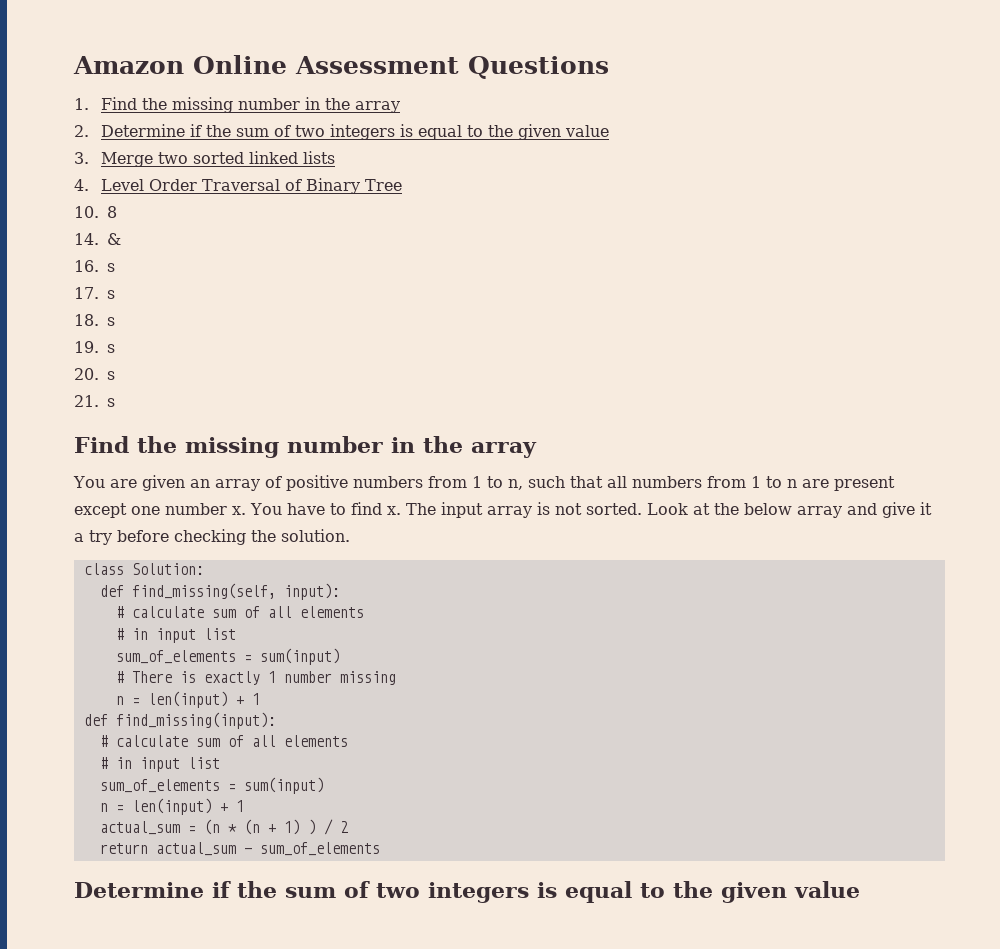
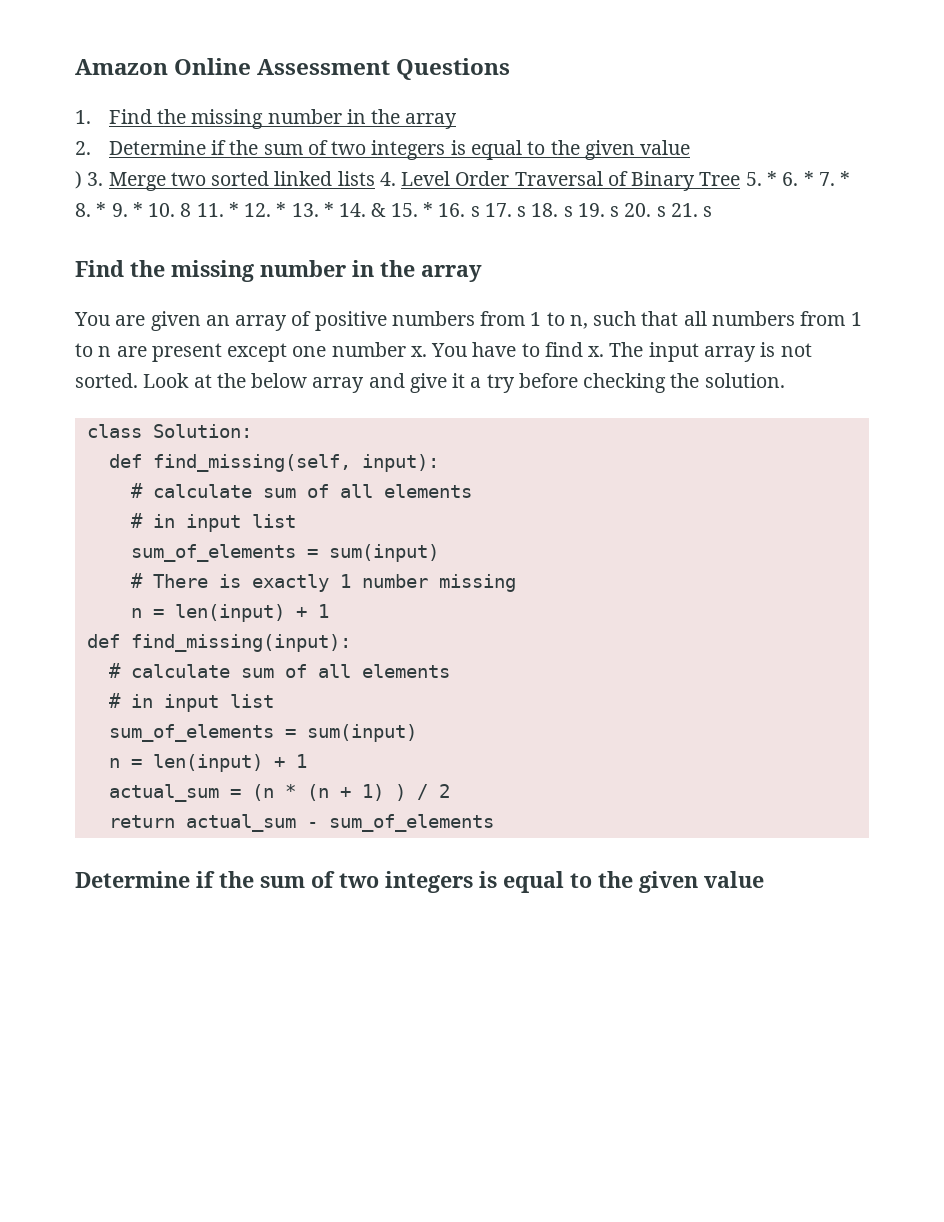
- 3. Merge two sorted linked lists
- 4. Level Order Traversal of Binary Tree
- 10. 8
- 14. &
- 16. s
- 17. s
- 18. s
- 19. s
- 20. s
- 21. s
+ ) 3. Merge two sorted linked lists 4. Level Order Traversal of Binary Tree 5. * 6. * 7. * 8. * 9. * 10. 8 11. * 12. * 13. * 14. & 15. * 16. s 17. s 18. s 19. s 20. s 21. s

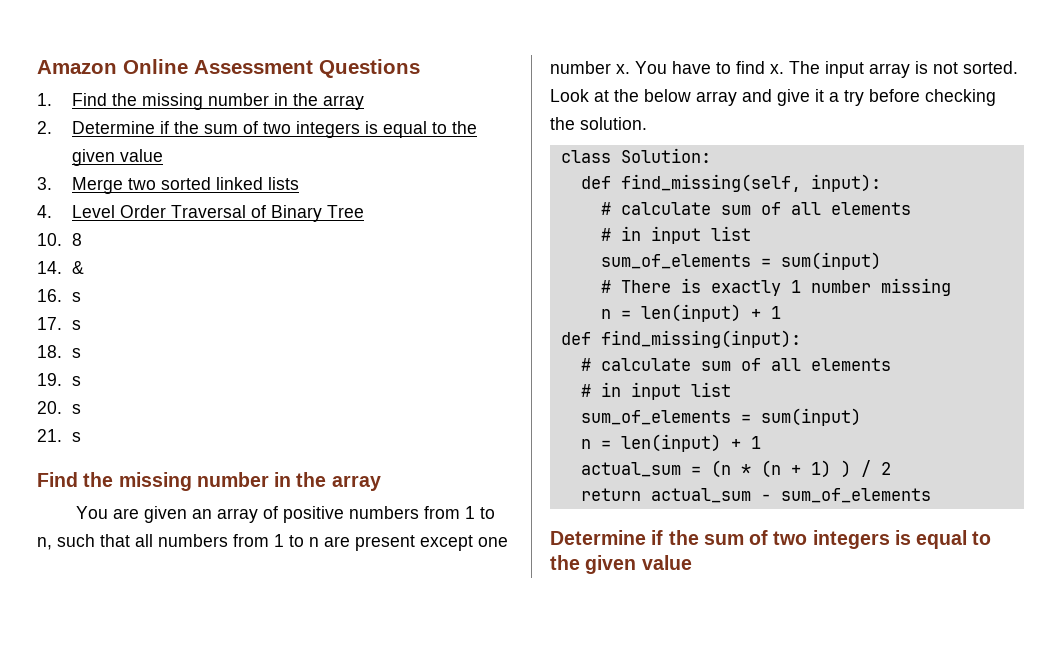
- ) 3. Merge two sorted linked lists 4. Level Order Traversal of Binary Tree 5. * 6. * 7. * 8. * 9. * 10. 8 11. * 12. * 13. * 14. & 15. * 16. s 17. s 18. s 19. s 20. s 21. s
+ 3. Merge two sorted linked lists
+ 4. Level Order Traversal of Binary Tree
+ 10. 8
+ 14. &
+ 16. s
+ 17. s
+ 18. s
+ 19. s
+ 20. s
+ 21. s

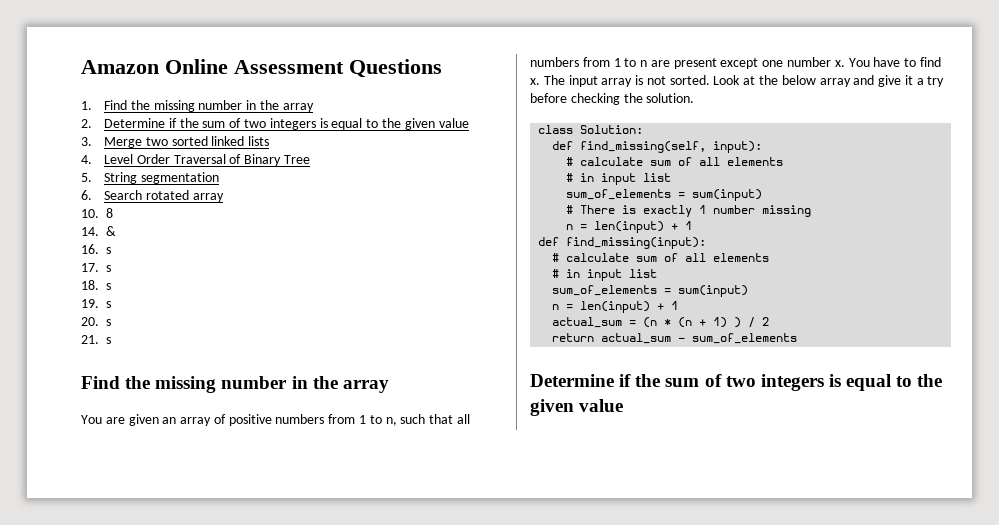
+ 5. String segmentation
+ 6. Search rotated array

